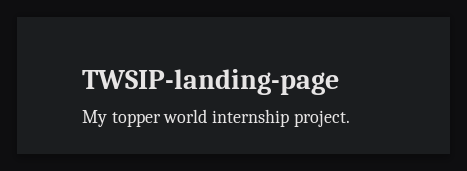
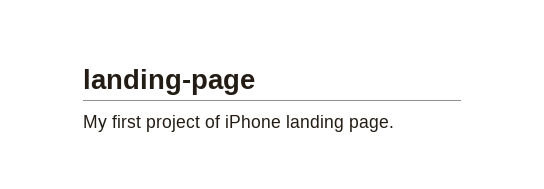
- TWSIP-landing-page
+ landing-page
- My topper world internship project.
+ My first project of iPhone landing page.

